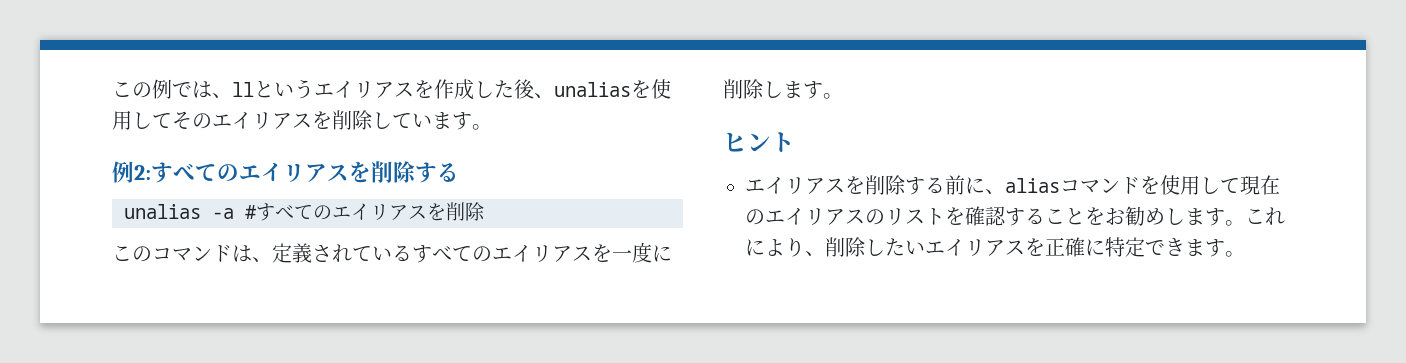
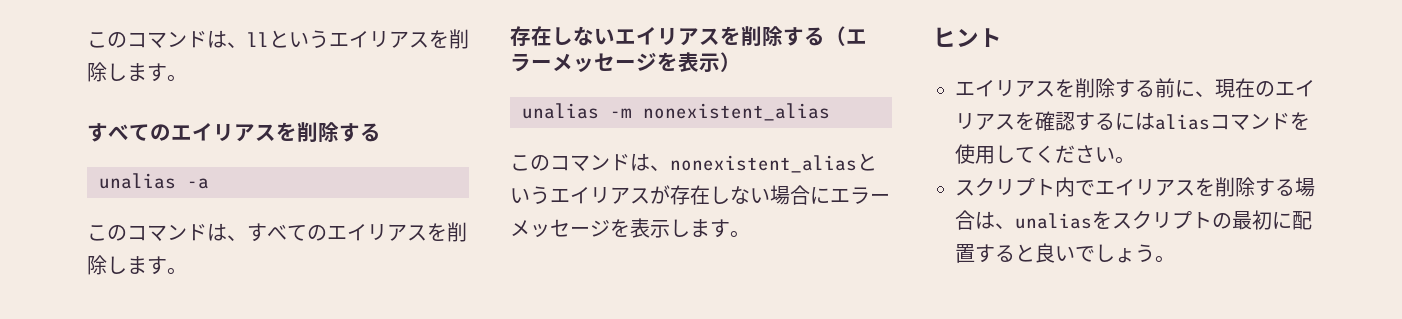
- この例では、llというエイリアスを作成した後、unaliasを使用してそのエイリアスを削除しています。
- 例2:すべてのエイリアスを削除する
+ このコマンドは、llというエイリアスを削除します。
+ すべてのエイリアスを削除する
- unalias -a #すべてのエイリアスを削除
- このコマンドは、定義されているすべてのエイリアスを一度に削除します。
+ unalias -a
+ このコマンドは、すべてのエイリアスを削除します。
+ 存在しないエイリアスを削除する（エラーメッセージを表示）
+ unalias -m nonexistent_alias
+ このコマンドは、nonexistent_aliasというエイリアスが存在しない場合にエラーメッセージを表示します。
- エイリアスを削除する前に、aliasコマンドを使用して現在のエイリアスのリストを確認することをお勧めします。これにより、削除したいエイリアスを正確に特定できます。
+ エイリアスを削除する前に、現在のエイリアスを確認するにはaliasコマンドを使用してください。
+ スクリプト内でエイリアスを削除する場合は、unaliasをスクリプトの最初に配置すると良いでしょう。

